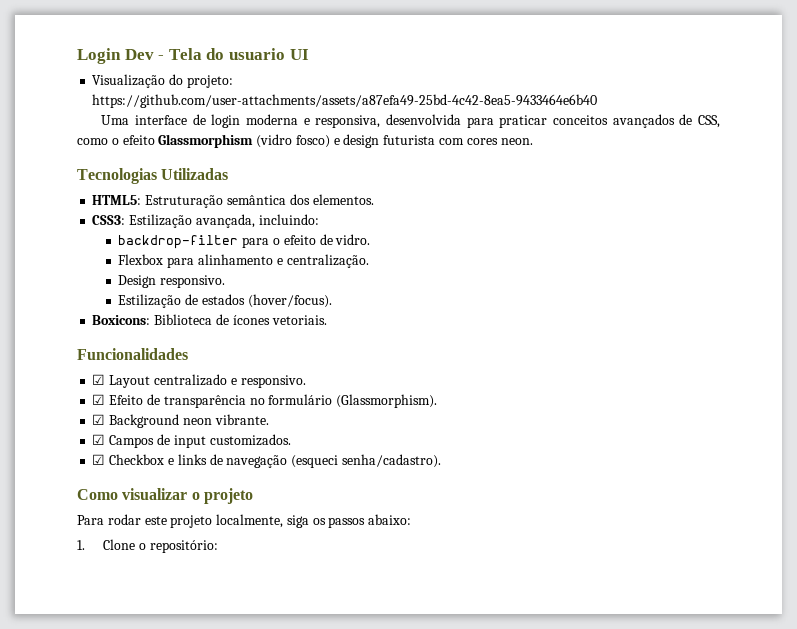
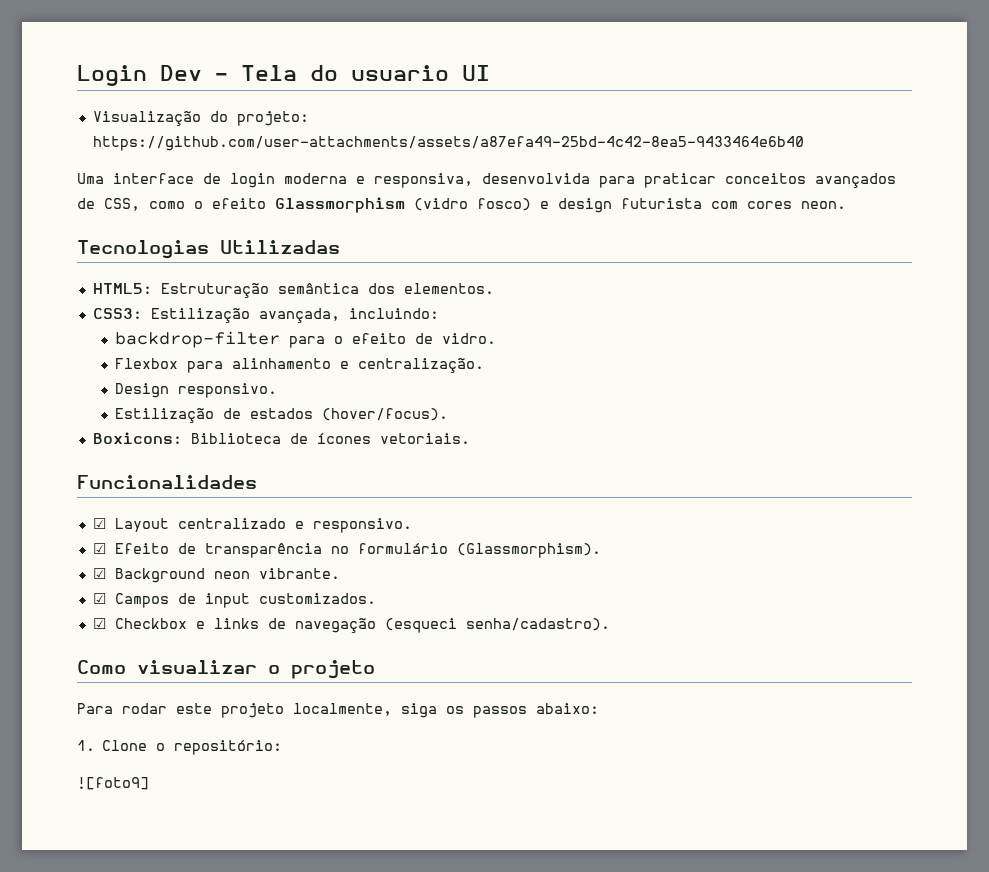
+ ![foto9]

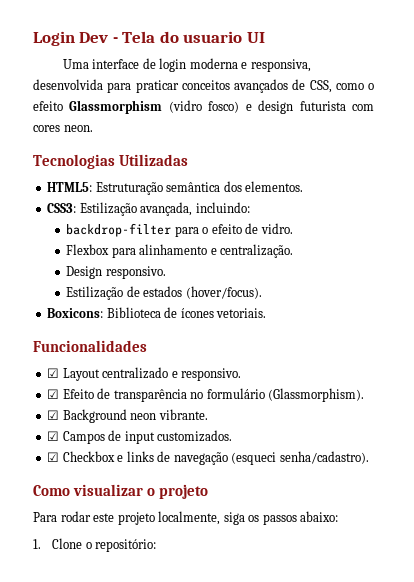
- Visualização do projeto: https://github.com/user-attachments/assets/a87efa49-25bd-4c42-8ea5-9433464e6b40
- ![foto9]

